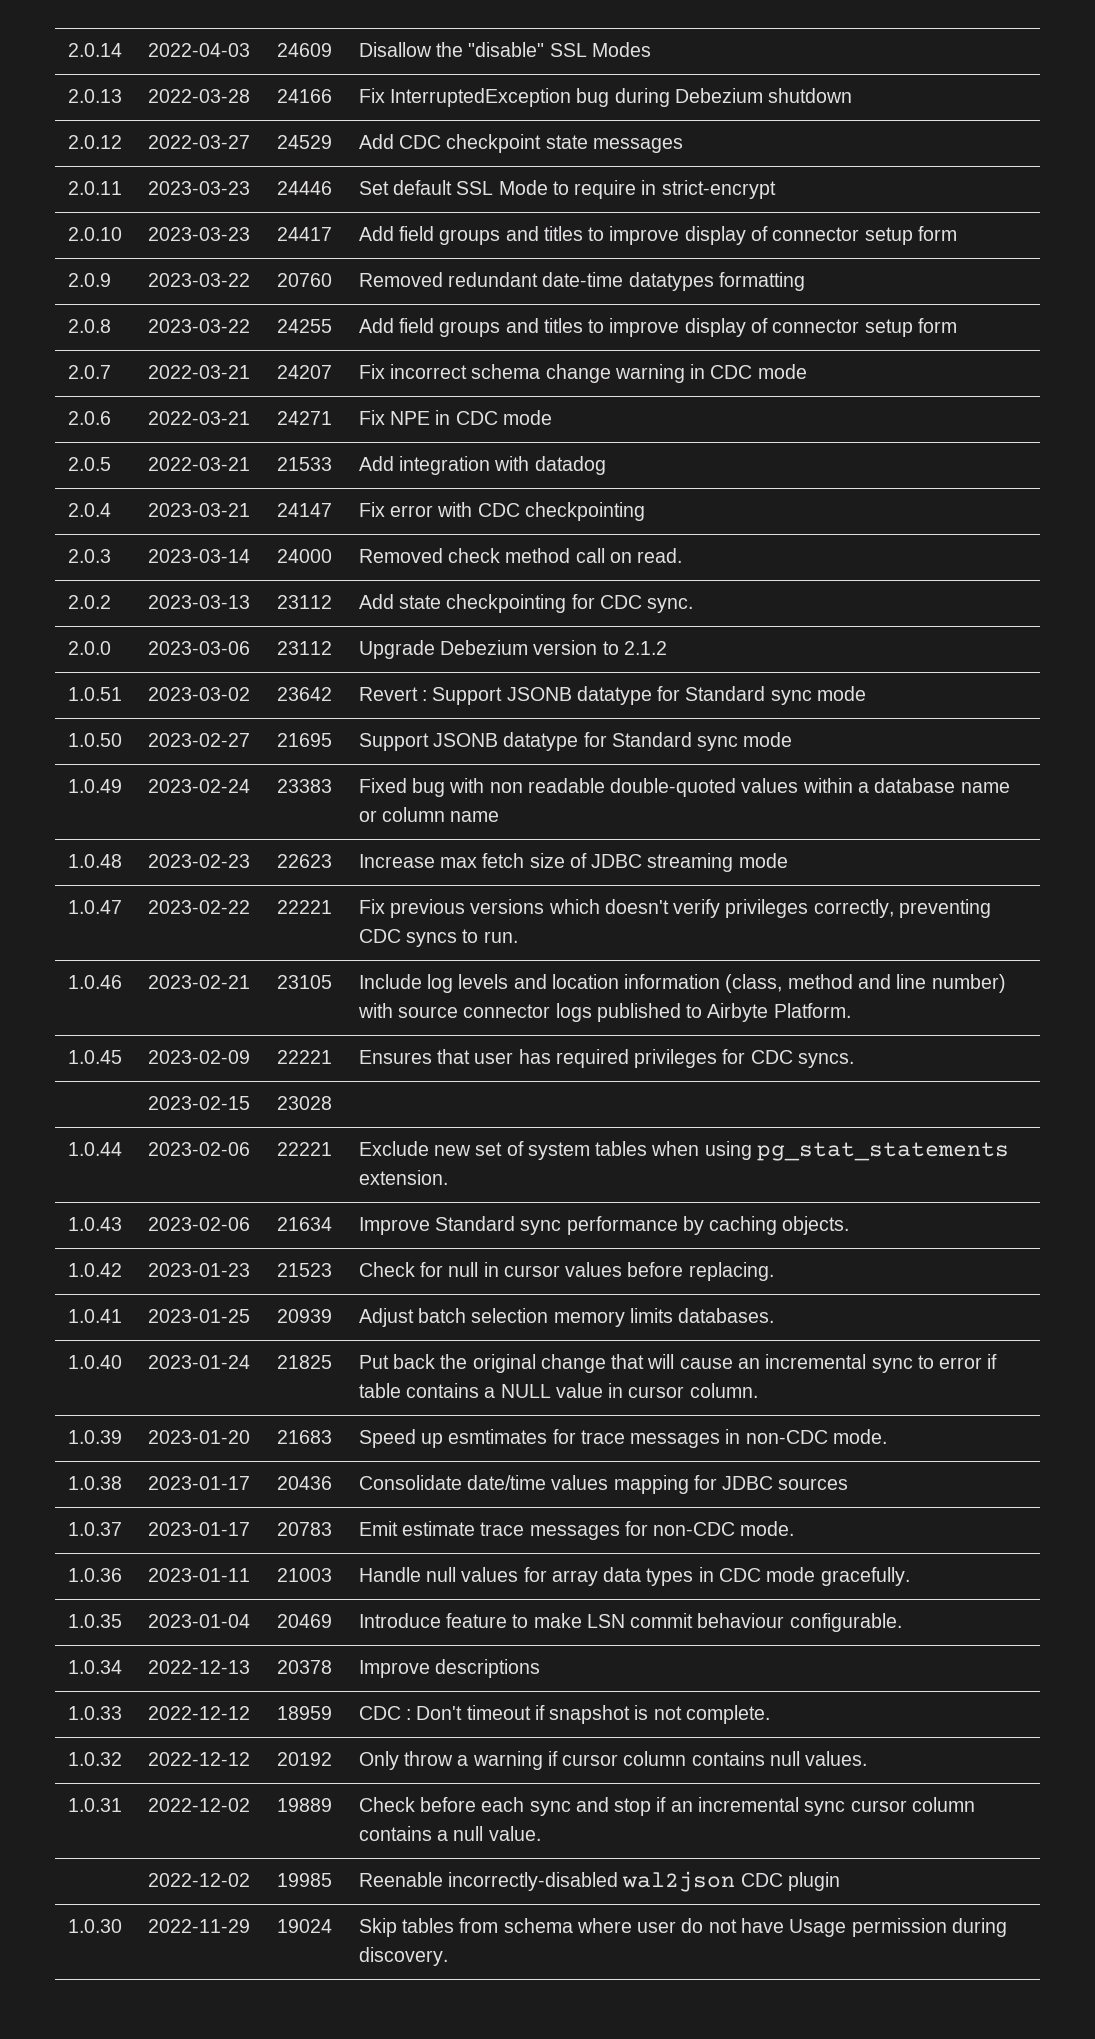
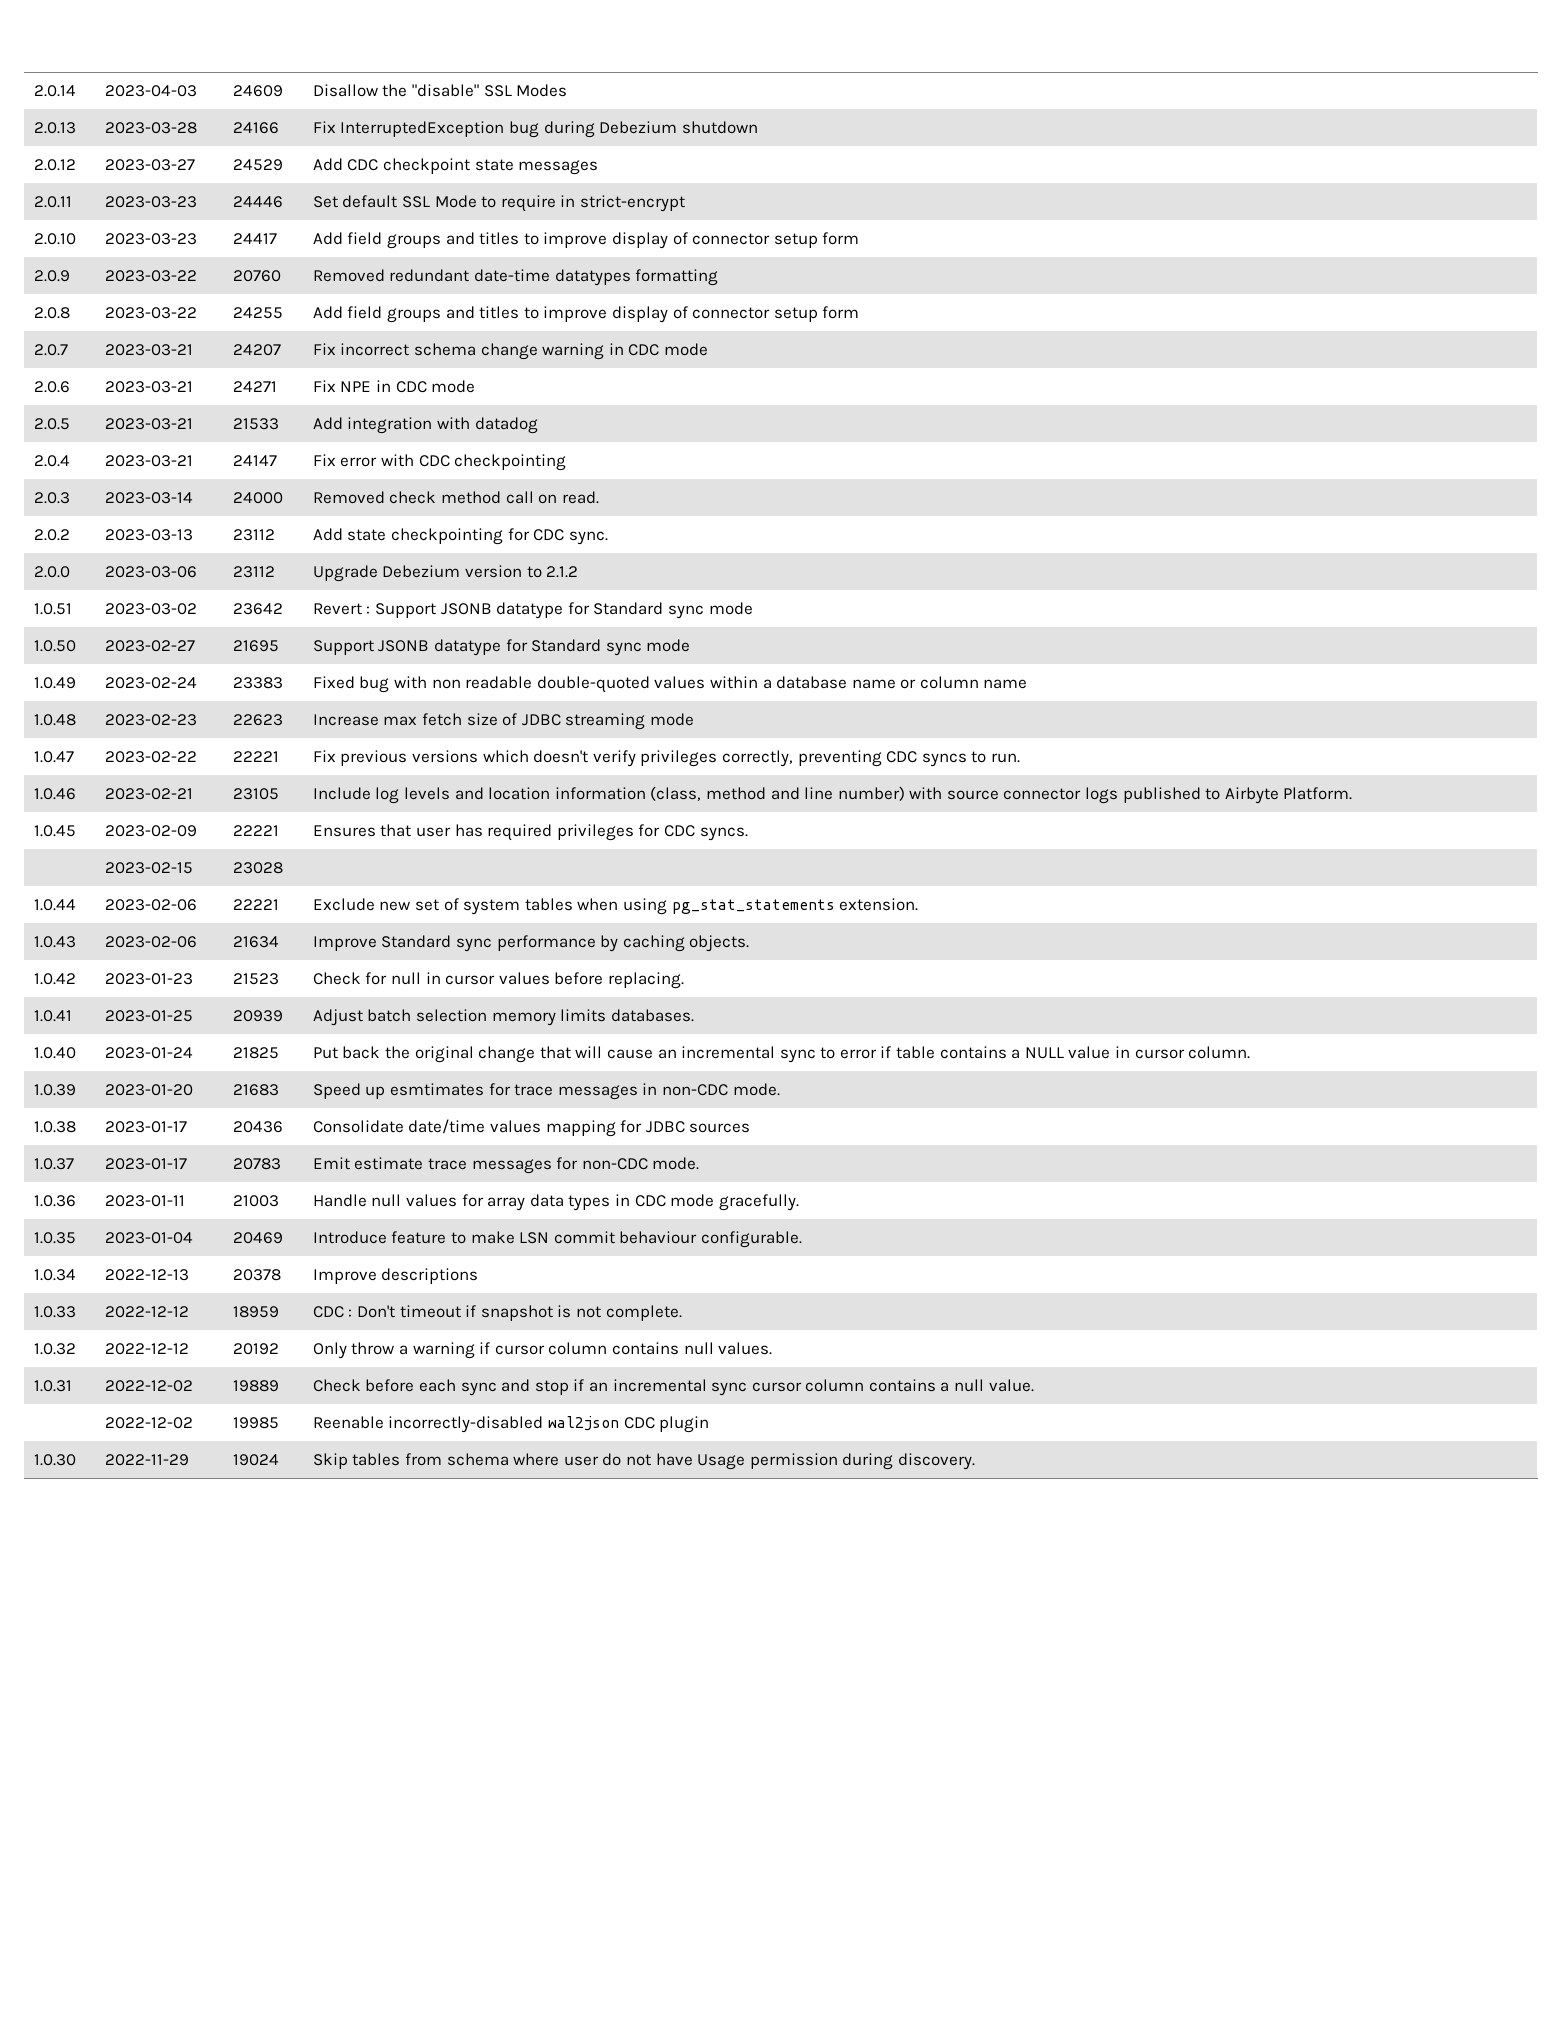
- 2.0.14 | 2022-04-03 | 24609 | Disallow the "disable" SSL Modes
+ 2.0.14 | 2023-04-03 | 24609 | Disallow the "disable" SSL Modes
- 2.0.13 | 2022-03-28 | 24166 | Fix InterruptedException bug during Debezium shutdown
+ 2.0.13 | 2023-03-28 | 24166 | Fix InterruptedException bug during Debezium shutdown
- 2.0.12 | 2022-03-27 | 24529 | Add CDC checkpoint state messages
+ 2.0.12 | 2023-03-27 | 24529 | Add CDC checkpoint state messages
- 2.0.7 | 2022-03-21 | 24207 | Fix incorrect schema change warning in CDC mode
+ 2.0.7 | 2023-03-21 | 24207 | Fix incorrect schema change warning in CDC mode
- 2.0.6 | 2022-03-21 | 24271 | Fix NPE in CDC mode
+ 2.0.6 | 2023-03-21 | 24271 | Fix NPE in CDC mode
- 2.0.5 | 2022-03-21 | 21533 | Add integration with datadog
+ 2.0.5 | 2023-03-21 | 21533 | Add integration with datadog

